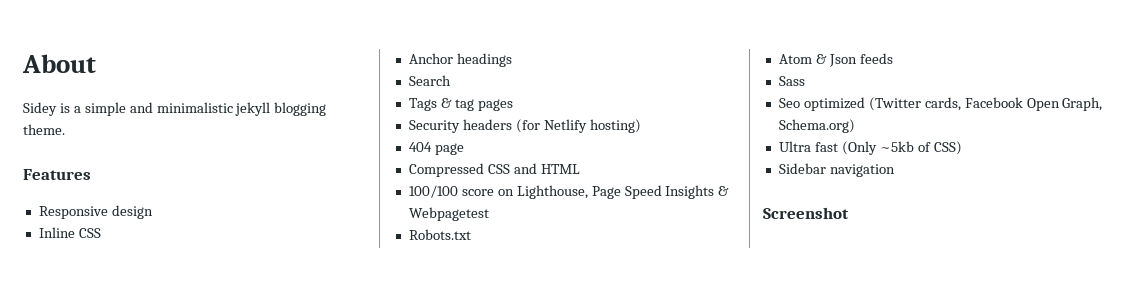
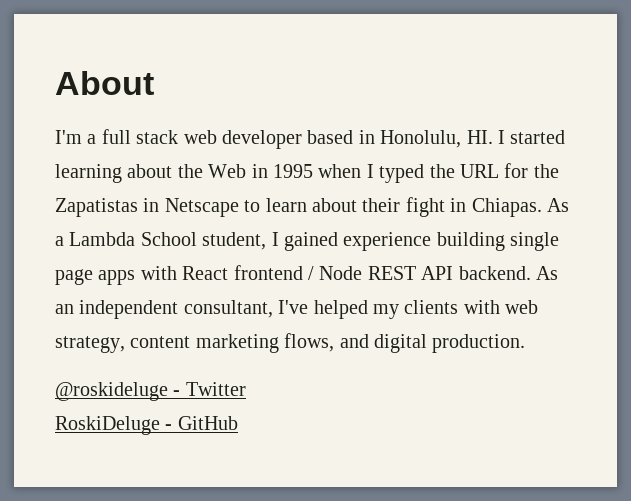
- Sidey is a simple and minimalistic jekyll blogging theme.
- Features
- Responsive design
- Inline CSS
- Anchor headings
- Search
- Tags & tag pages
- Security headers (for Netlify hosting)
- 404 page
- Compressed CSS and HTML
- 100/100 score on Lighthouse, Page Speed Insights & Webpagetest
- Robots.txt
- Atom & Json feeds
- Sass
- Seo optimized (Twitter cards, Facebook Open Graph, Schema.org)
- Ultra fast (Only ~5kb of CSS)
- Sidebar navigation
- Screenshot
+ I'm a full stack web developer based in Honolulu, HI. I started learning about the Web in 1995 when I typed the URL for the Zapatistas in Netscape to learn about their fight in Chiapas. As a Lambda School student, I gained experience building single page apps with React frontend / Node REST API backend. As an independent consultant, I've helped my clients with web strategy, content marketing flows, and digital production.
+ @roskideluge - Twitter
+ RoskiDeluge - GitHub

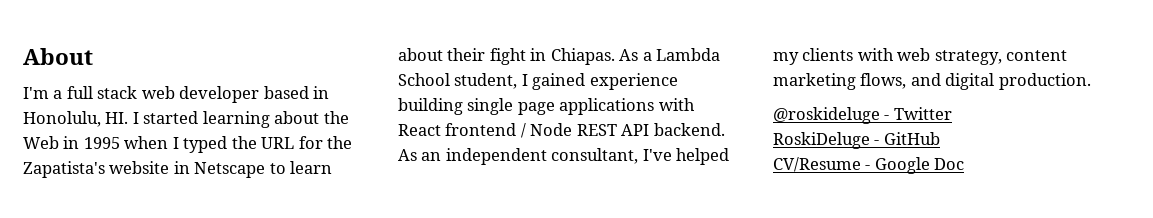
- I'm a full stack web developer based in Honolulu, HI. I started learning about the Web in 1995 when I typed the URL for the Zapatistas in Netscape to learn about their fight in Chiapas.
+ I'm a full stack web developer based in Honolulu, HI. I started learning about the Web in 1995 when I typed the URL for the Zapatista's website in Netscape to learn about their fight in Chiapas.
- As a Lambda School student, I gained experience building single page apps with React frontend / Node REST API backend.
+ As a Lambda School student, I gained experience building single page applications with React frontend / Node REST API backend.
+ CV/Resume - Google Doc

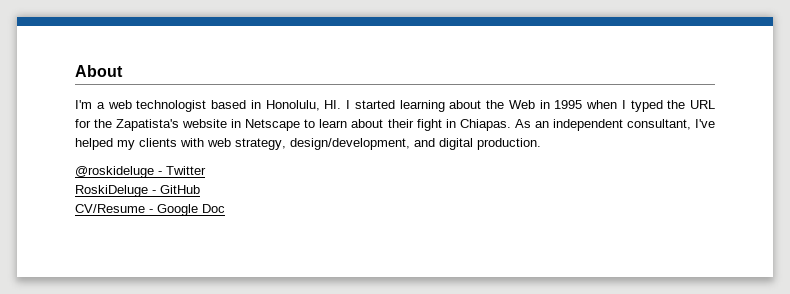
- I'm a full stack web developer based in Honolulu, HI. I started learning about the Web in 1995 when I typed the URL for the Zapatista's website in Netscape to learn about their fight in Chiapas.
+ I'm a web technologist based in Honolulu, HI. I started learning about the Web in 1995 when I typed the URL for the Zapatista's website in Netscape to learn about their fight in Chiapas.
- As a Lambda School student, I gained experience building single page applications with React frontend / Node REST API backend. As an independent consultant, I've helped my clients with web strategy, content marketing flows, and digital production.
+ As an independent consultant, I've helped my clients with web strategy, design/development, and digital production.

